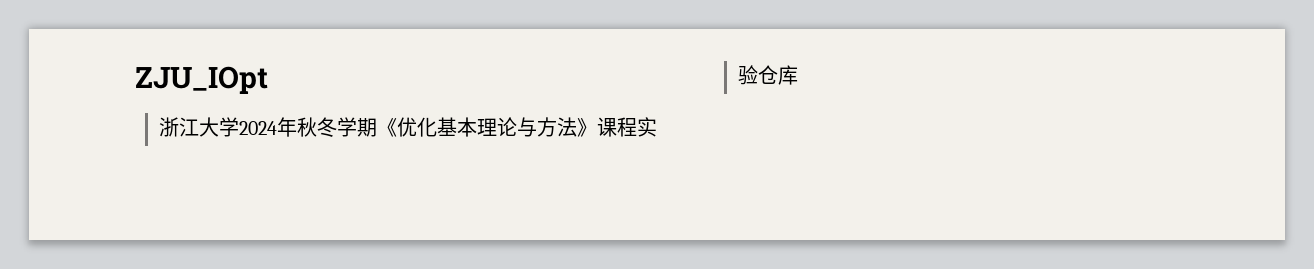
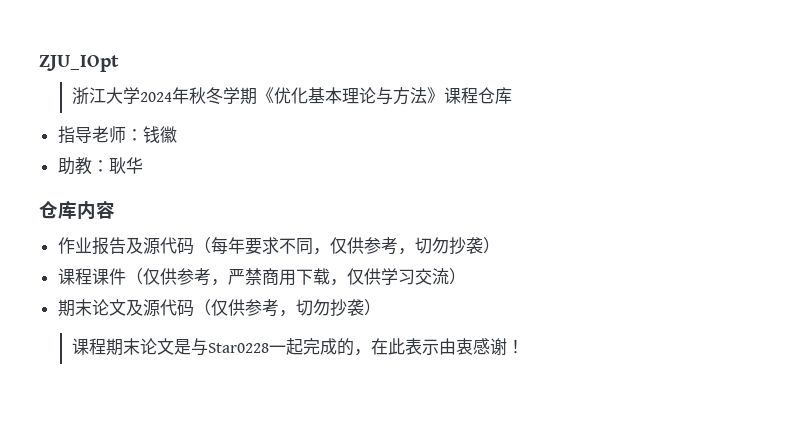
- 浙江大学2024年秋冬学期《优化基本理论与方法》课程实验仓库
+ 浙江大学2024年秋冬学期《优化基本理论与方法》课程仓库
+ 指导老师：钱徽
+ 助教：耿华
+ 仓库内容
+ 作业报告及源代码（每年要求不同，仅供参考，切勿抄袭）
+ 课程课件（仅供参考，严禁商用下载，仅供学习交流）
+ 期末论文及源代码（仅供参考，切勿抄袭）
+ 课程期末论文是与Star0228一起完成的，在此表示由衷感谢！

